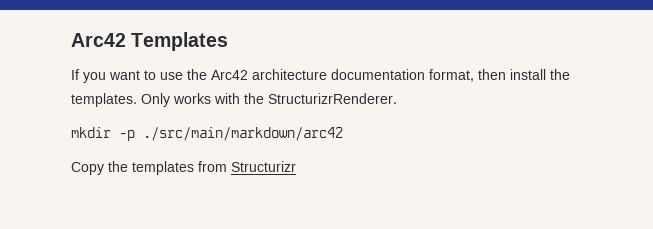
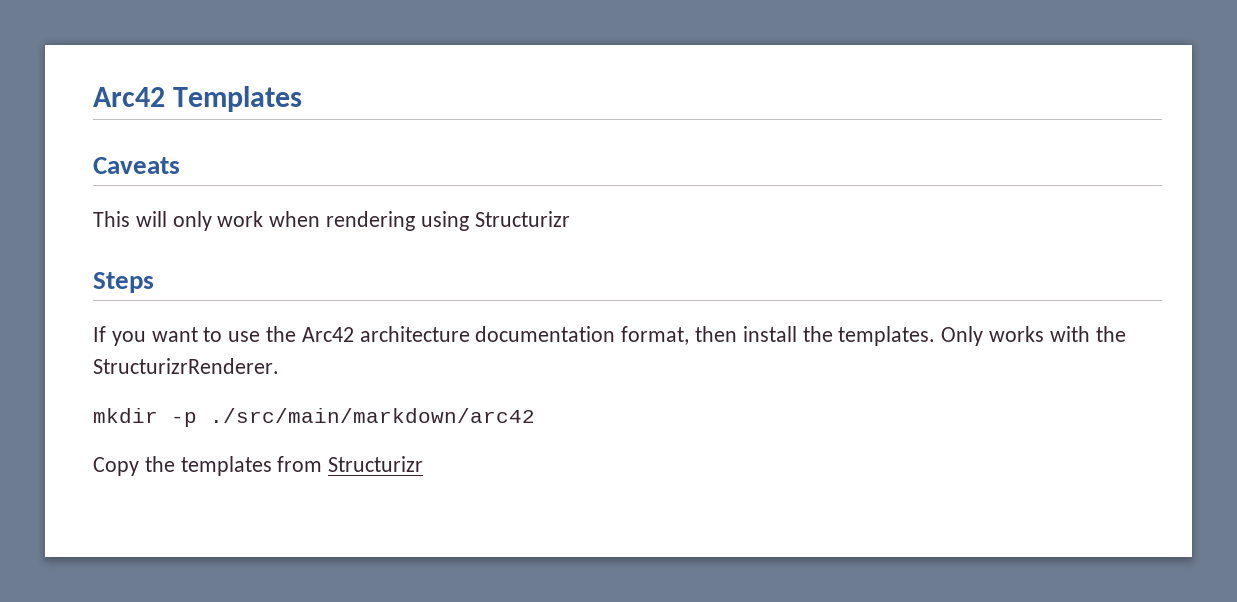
+ Caveats
+ This will only work when rendering using Structurizr
+ Steps

